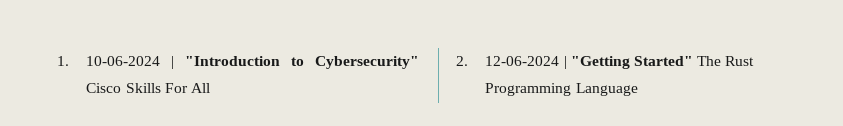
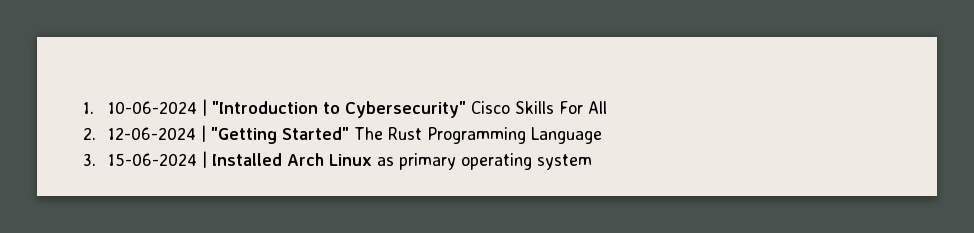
+ 3. 15-06-2024 | Installed Arch Linux as primary operating system

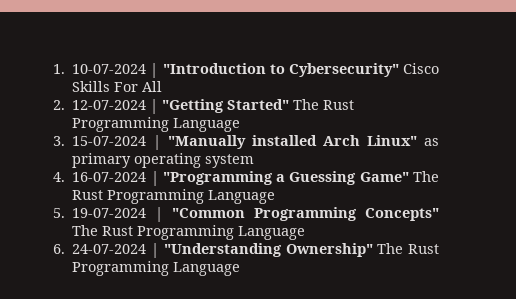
- 1. 10-06-2024 | "Introduction to Cybersecurity" Cisco Skills For All
+ 1. 10-07-2024 | "Introduction to Cybersecurity" Cisco Skills For All
- 2. 12-06-2024 | "Getting Started" The Rust Programming Language
+ 2. 12-07-2024 | "Getting Started" The Rust Programming Language
- 3. 15-06-2024 | Installed Arch Linux as primary operating system
+ 3. 15-07-2024 | "Manually installed Arch Linux" as primary operating system
+ 4. 16-07-2024 | "Programming a Guessing Game" The Rust Programming Language
+ 5. 19-07-2024 | "Common Programming Concepts" The Rust Programming Language
+ 6. 24-07-2024 | "Understanding Ownership" The Rust Programming Language

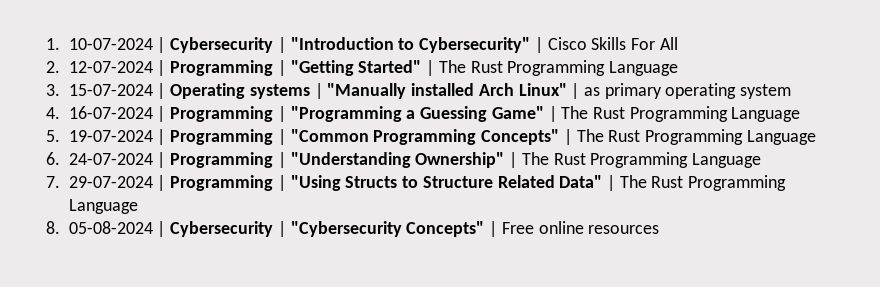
- 1. 10-07-2024 | "Introduction to Cybersecurity" Cisco Skills For All
+ 1. 10-07-2024 | Cybersecurity | "Introduction to Cybersecurity" | Cisco Skills For All
- 2. 12-07-2024 | "Getting Started" The Rust Programming Language
+ 2. 12-07-2024 | Programming | "Getting Started" | The Rust Programming Language
- 3. 15-07-2024 | "Manually installed Arch Linux" as primary operating system
+ 3. 15-07-2024 | Operating systems | "Manually installed Arch Linux" | as primary operating system
- 4. 16-07-2024 | "Programming a Guessing Game" The Rust Programming Language
+ 4. 16-07-2024 | Programming | "Programming a Guessing Game" | The Rust Programming Language
- 5. 19-07-2024 | "Common Programming Concepts" The Rust Programming Language
+ 5. 19-07-2024 | Programming | "Common Programming Concepts" | The Rust Programming Language
- 6. 24-07-2024 | "Understanding Ownership" The Rust Programming Language
+ 6. 24-07-2024 | Programming | "Understanding Ownership" | The Rust Programming Language
+ 7. 29-07-2024 | Programming | "Using Structs to Structure Related Data" | The Rust Programming Language
+ 8. 05-08-2024 | Cybersecurity | "Cybersecurity Concepts" | Free online resources

